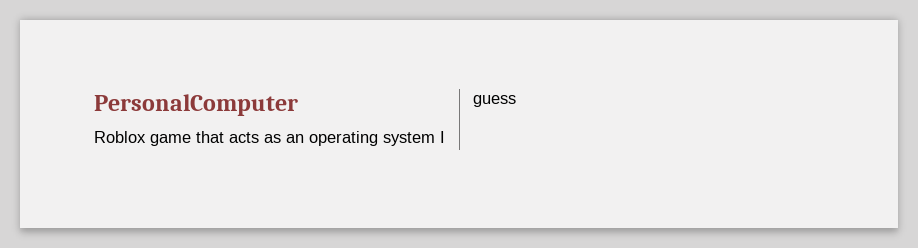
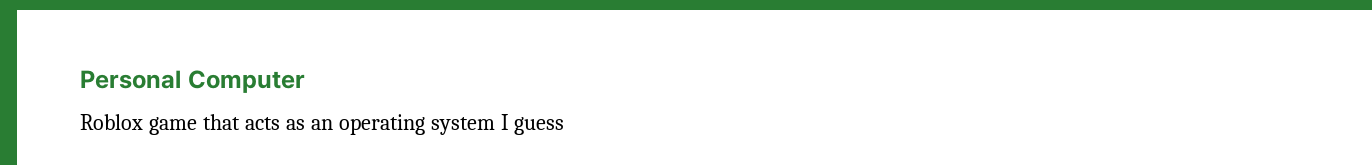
- PersonalComputer
+ Personal Computer

